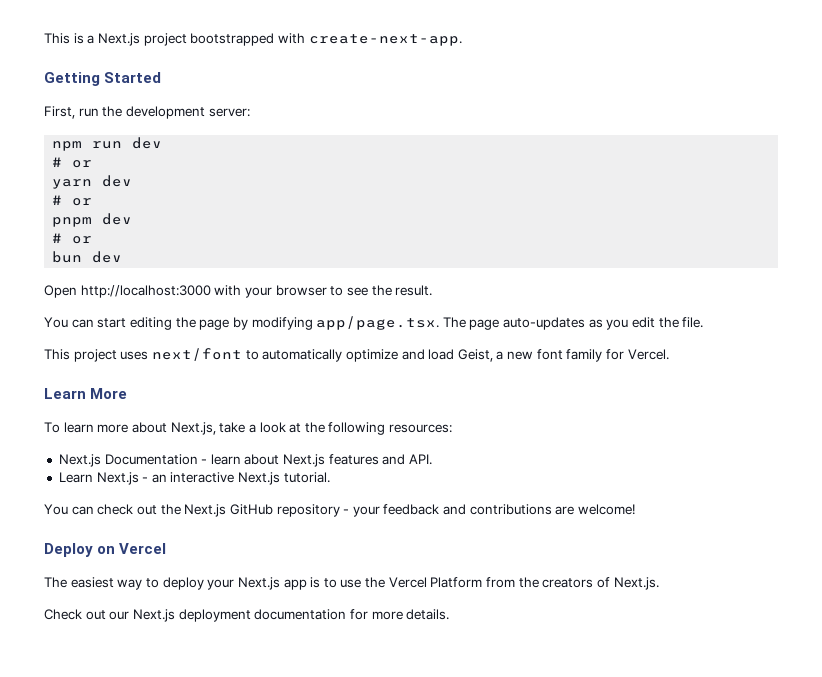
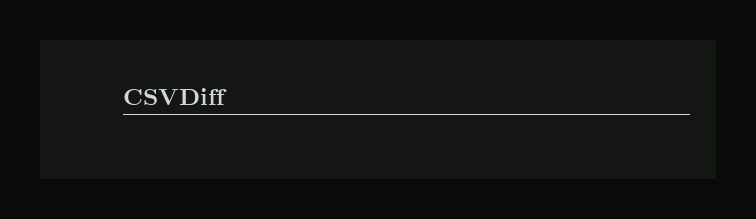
- This is a Next.js project bootstrapped with create-next-app.
- Getting Started
- First, run the development server:
- npm run dev
- # or
- yarn dev
- # or
- pnpm dev
- # or
- bun dev
- Open http://localhost:3000 with your browser to see the result.
- You can start editing the page by modifying app/page.tsx. The page auto-updates as you edit the file.
- This project uses next/font to automatically optimize and load Geist, a new font family for Vercel.
- Learn More
- To learn more about Next.js, take a look at the following resources:
- Next.js Documentation - learn about Next.js features and API.
- Learn Next.js - an interactive Next.js tutorial.
- You can check out the Next.js GitHub repository - your feedback and contributions are welcome!
- Deploy on Vercel
- The easiest way to deploy your Next.js app is to use the Vercel Platform from the creators of Next.js.
- Check out our Next.js deployment documentation for more details.
+ CSVDiff

